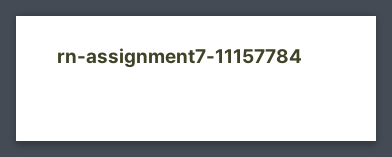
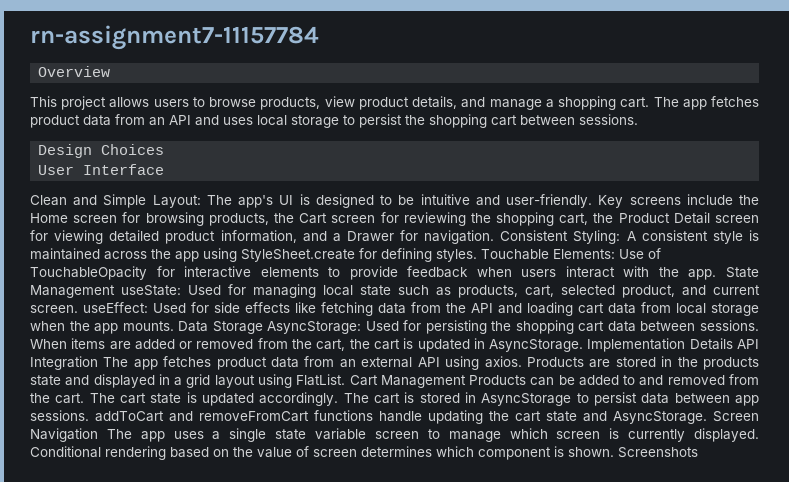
+ Overview
+ This project allows users to browse products, view product details, and manage a shopping cart. The app fetches product data from an API and uses local storage to persist the shopping cart between sessions.
+ Design Choices
+ User Interface
+ Clean and Simple Layout: The app's UI is designed to be intuitive and user-friendly. Key screens include the Home screen for browsing products, the Cart screen for reviewing the shopping cart, the Product Detail screen for viewing detailed product information, and a Drawer for navigation. Consistent Styling: A consistent style is maintained across the app using StyleSheet.create for defining styles. Touchable Elements: Use of TouchableOpacity for interactive elements to provide feedback when users interact with the app. State Management useState: Used for managing local state such as products, cart, selected product, and current screen. useEffect: Used for side effects like fetching data from the API and loading cart data from local storage when the app mounts. Data Storage AsyncStorage: Used for persisting the shopping cart data between sessions. When items are added or removed from the cart, the cart is updated in AsyncStorage. Implementation Details API Integration The app fetches product data from an external API using axios. Products are stored in the products state and displayed in a grid layout using FlatList. Cart Management Products can be added to and removed from the cart. The cart state is updated accordingly. The cart is stored in AsyncStorage to persist data between app sessions. addToCart and removeFromCart functions handle updating the cart state and AsyncStorage. Screen Navigation The app uses a single state variable screen to manage which screen is currently displayed. Conditional rendering based on the value of screen determines which component is shown. Screenshots

